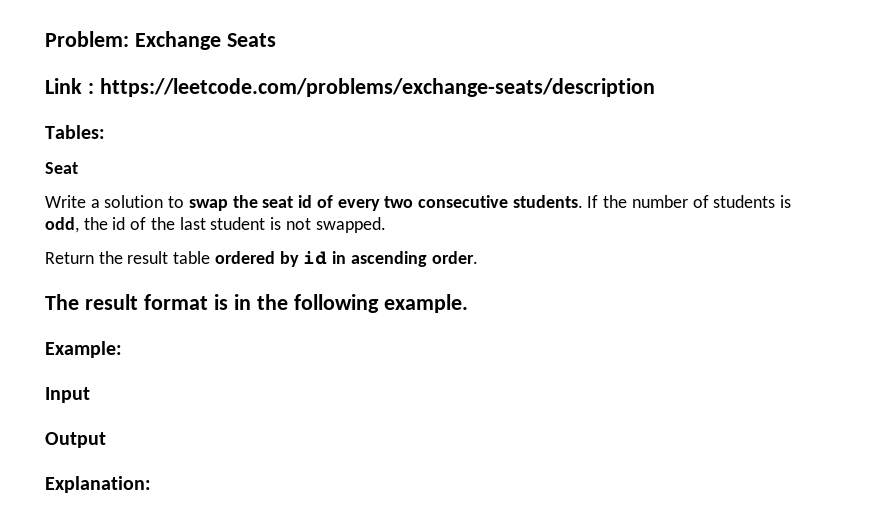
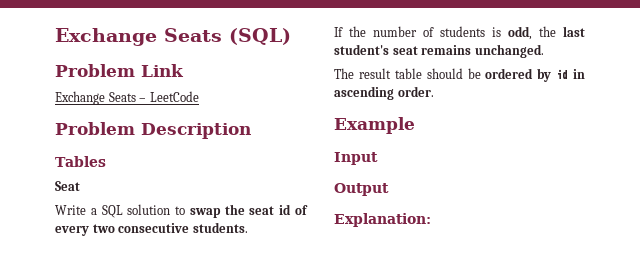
- Problem: Exchange Seats
- Link : https://leetcode.com/problems/exchange-seats/description
- Tables:
+ Exchange Seats (SQL)
+ Problem Link
+ Exchange Seats – LeetCode
+ Problem Description
+ Tables
- Write a solution to swap the seat id of every two consecutive students. If the number of students is odd, the id of the last student is not swapped.
- Return the result table ordered by id in ascending order.
+ Write a SQL solution to swap the seat id of every two consecutive students.
+ If the number of students is odd, the last student's seat remains unchanged.
+ The result table should be ordered by id in ascending order.
- The result format is in the following example.
- Example:
+ Example

